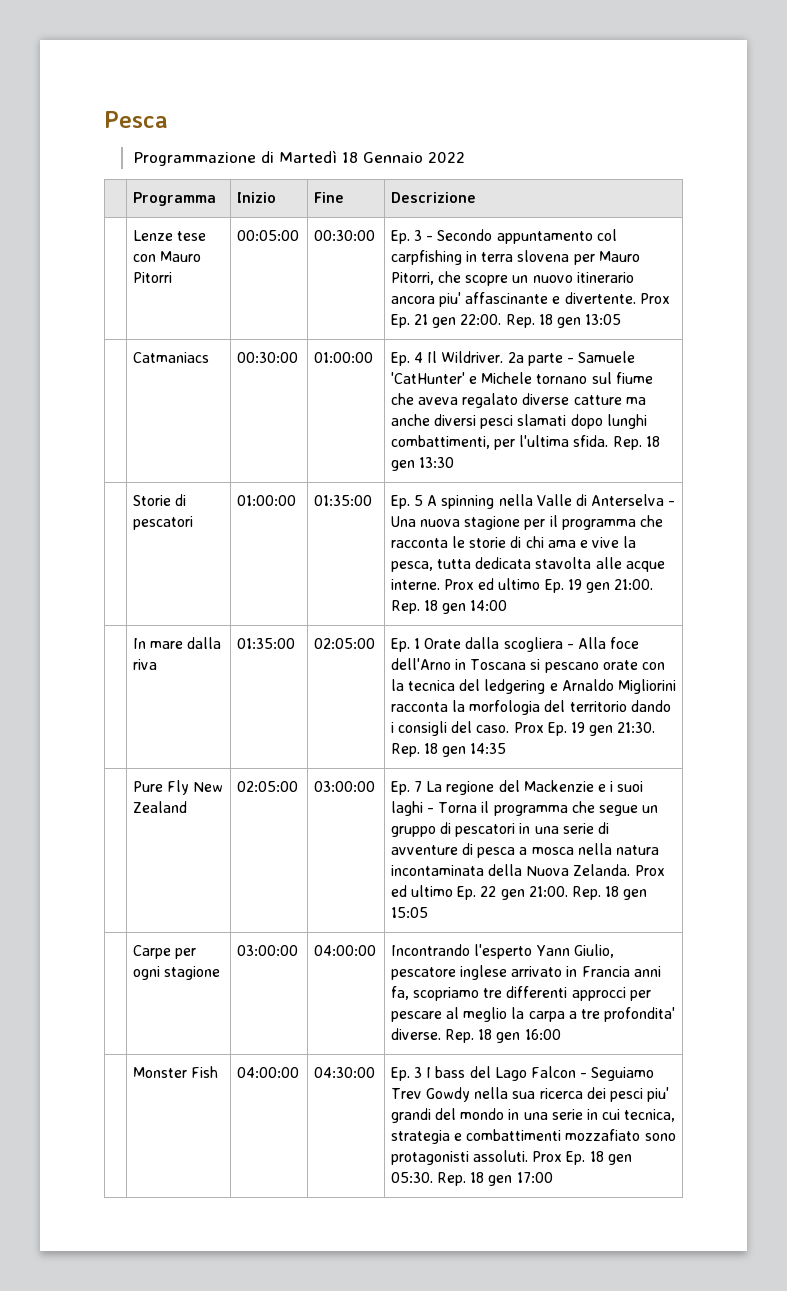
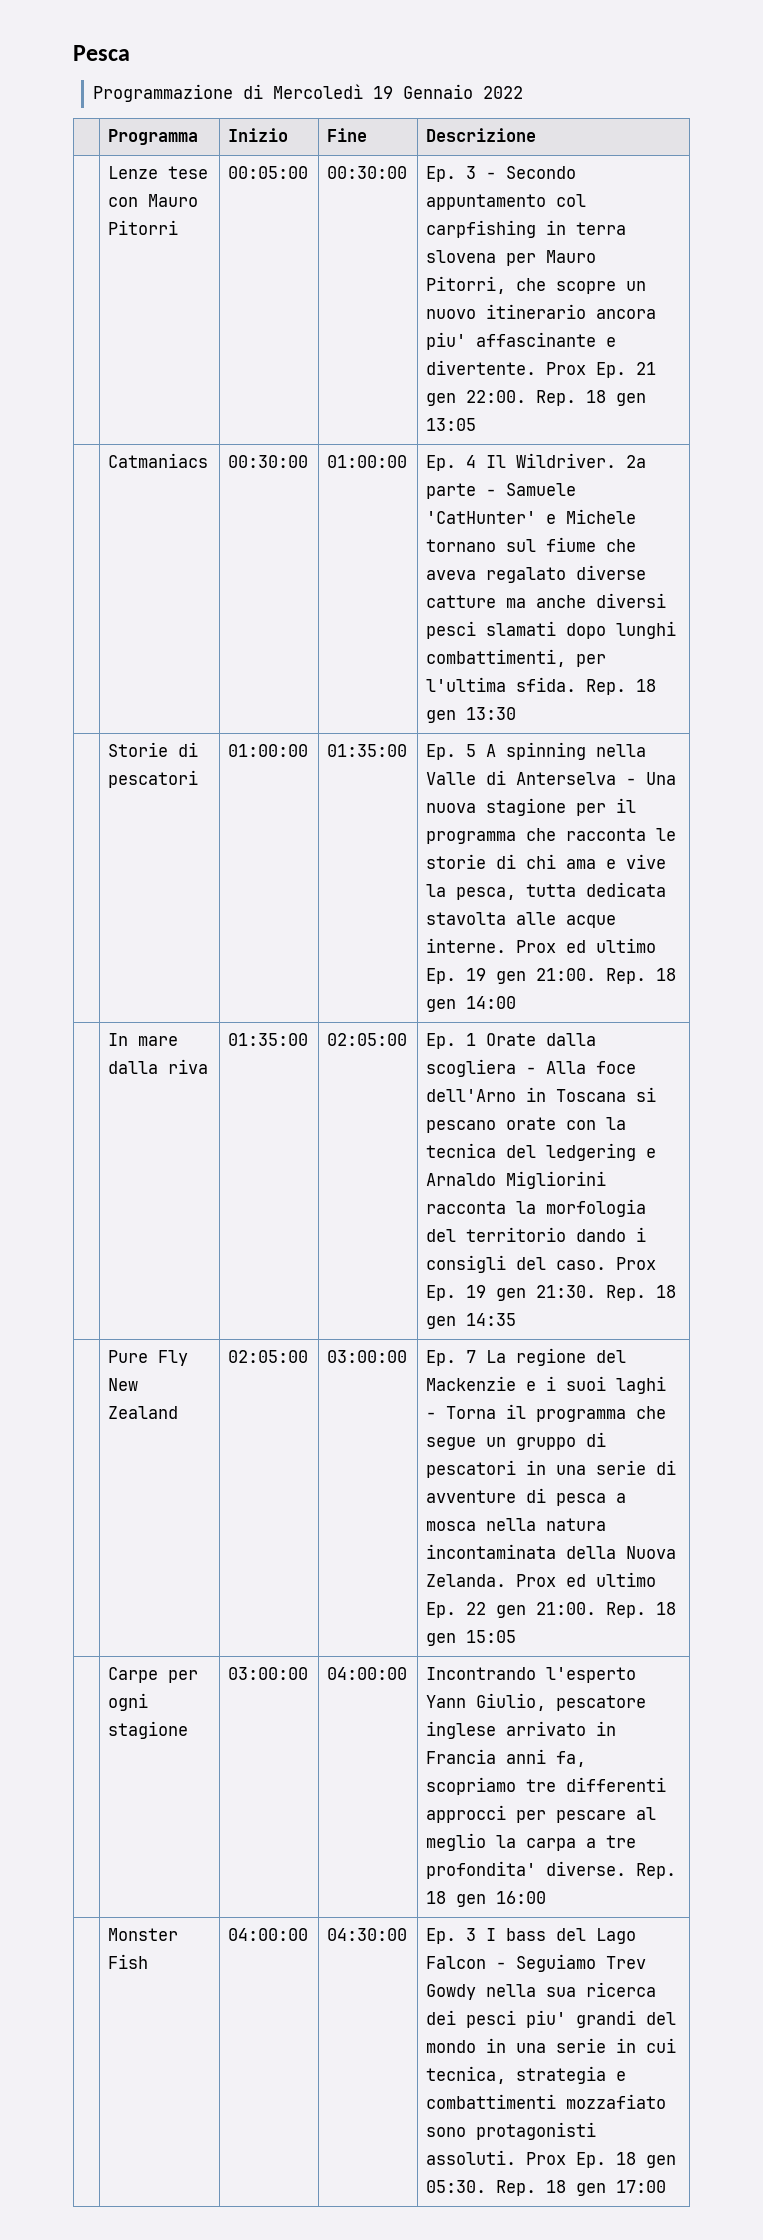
- Programmazione di Martedì 18 Gennaio 2022
+ Programmazione di Mercoledì 19 Gennaio 2022

